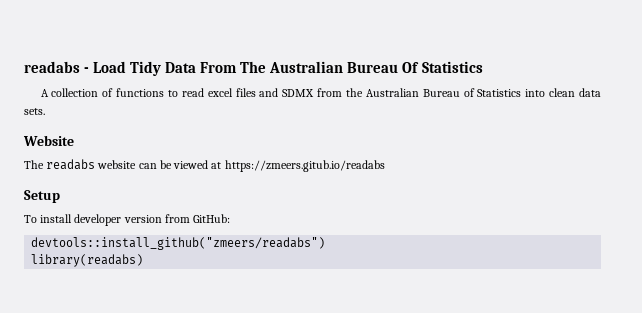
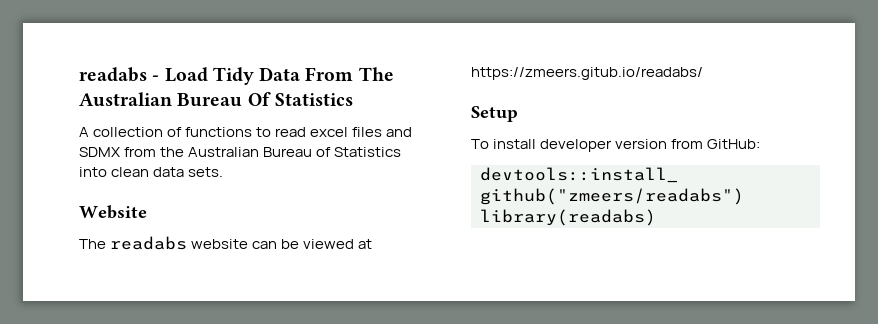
- The readabs website can be viewed at https://zmeers.gitub.io/readabs
+ The readabs website can be viewed at https://zmeers.gitub.io/readabs/

